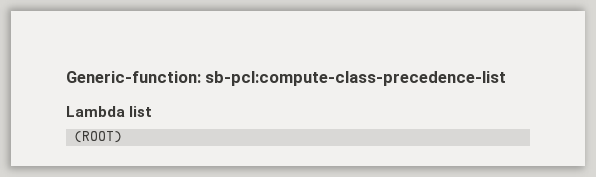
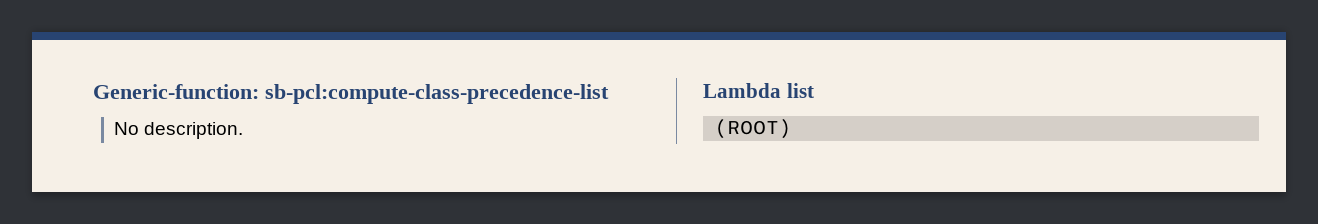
+ No description.

